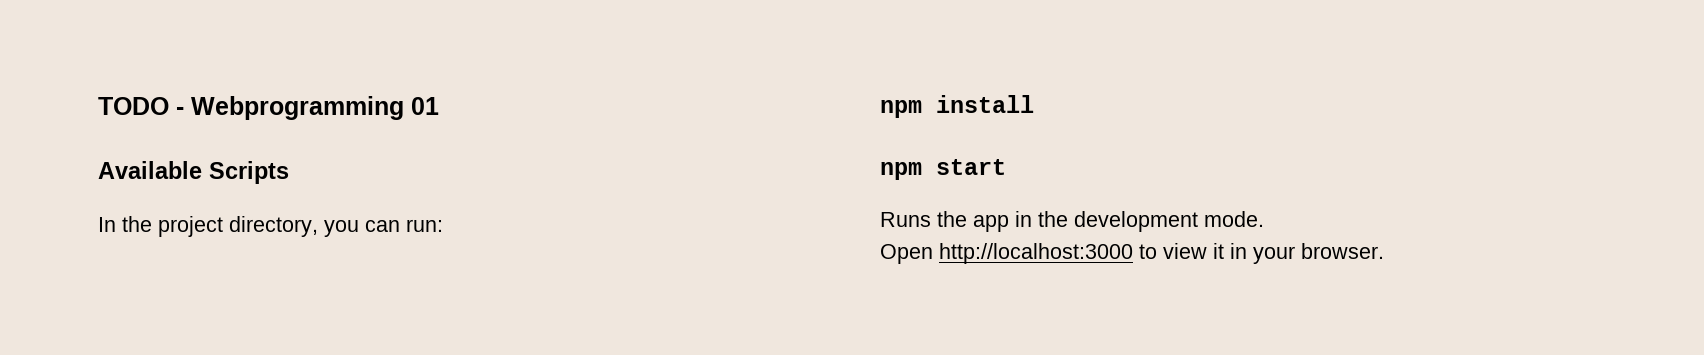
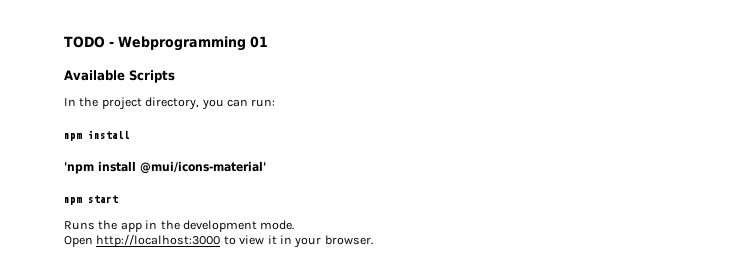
+ 'npm install @mui/icons-material'

